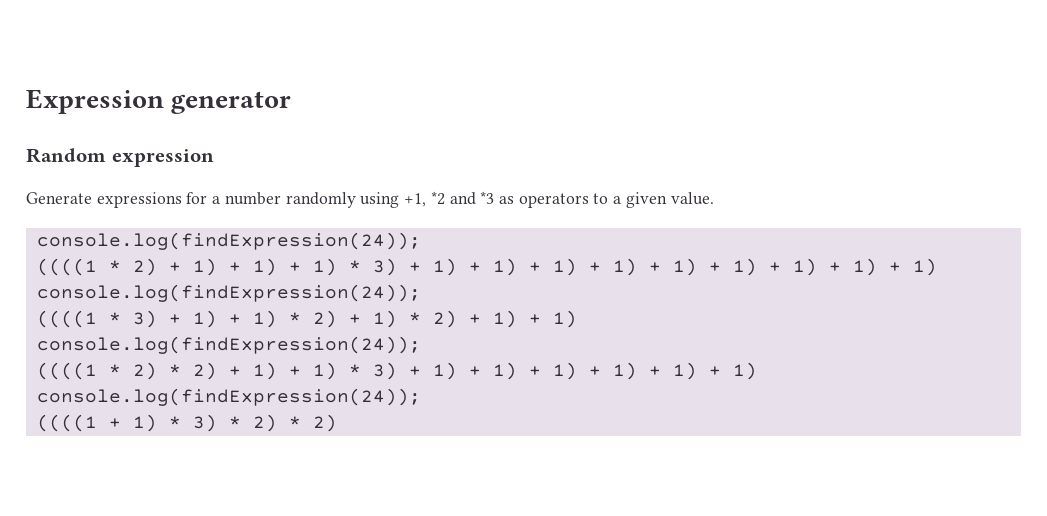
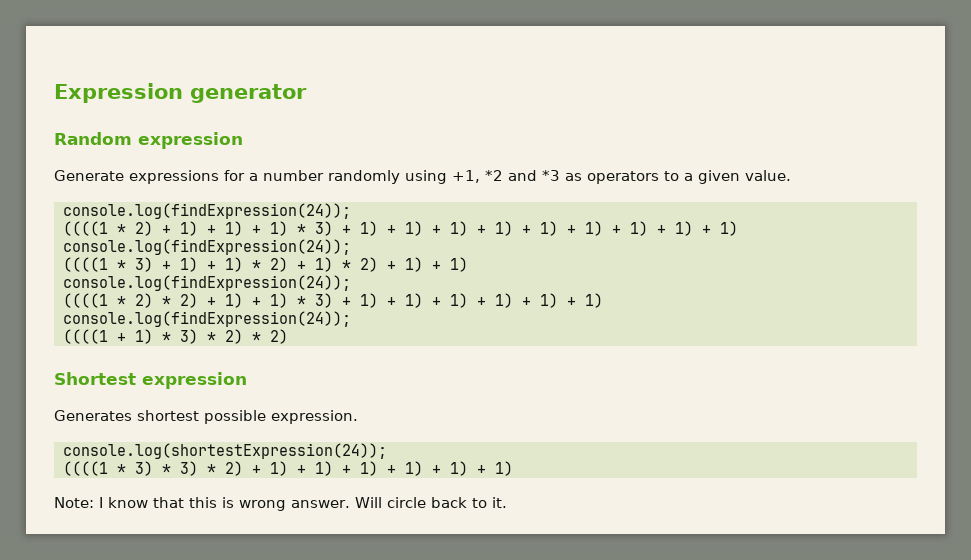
+ Shortest expression
+ Generates shortest possible expression.
+ console.log(shortestExpression(24));
+ ((((1 * 3) * 3) * 2) + 1) + 1) + 1) + 1) + 1) + 1)
+ Note: I know that this is wrong answer. Will circle back to it.

